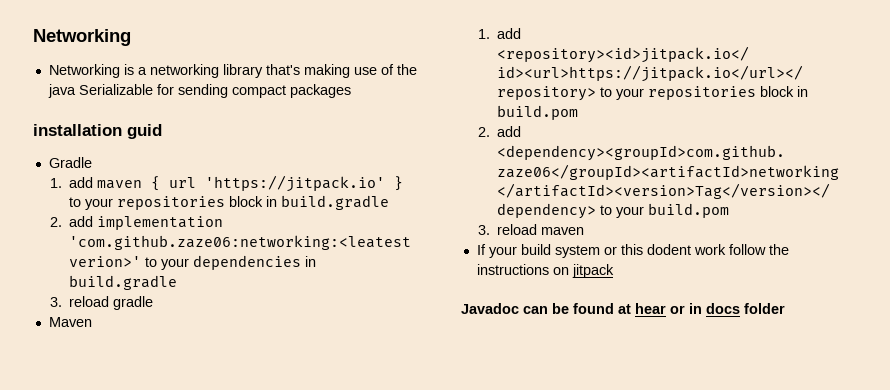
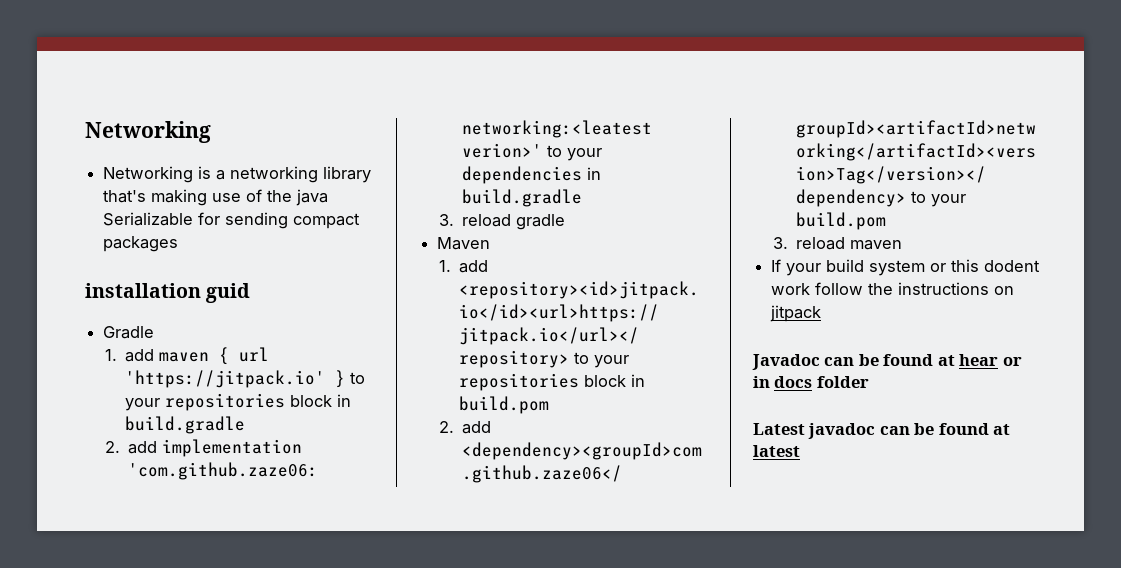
+ Latest javadoc can be found at latest

